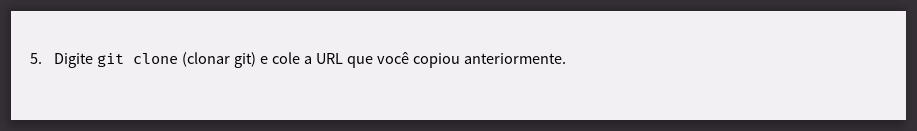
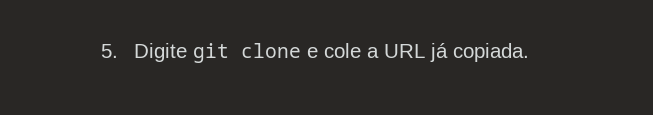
- 5. Digite git clone (clonar git) e cole a URL que você copiou anteriormente.
+ 5. Digite git clone e cole a URL já copiada.

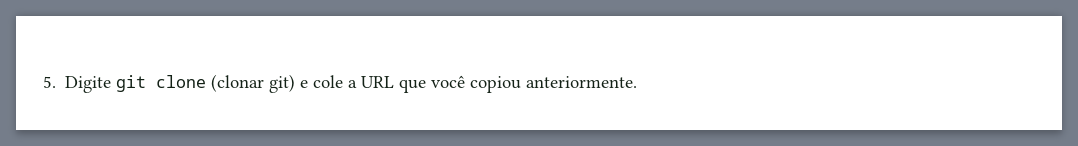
- 5. Digite git clone e cole a URL já copiada.
+ 5. Digite git clone (clonar git) e cole a URL que você copiou anteriormente.

